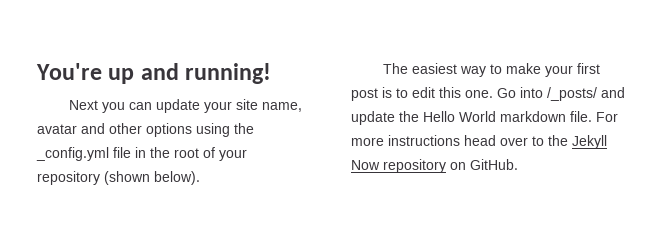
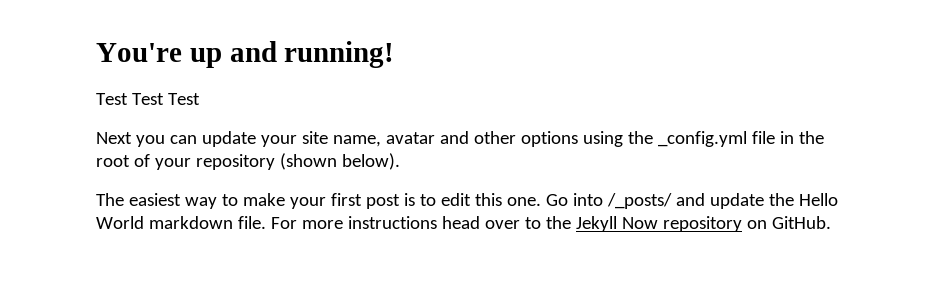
+ Test Test Test

